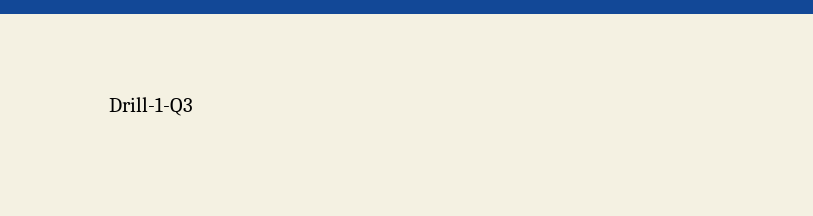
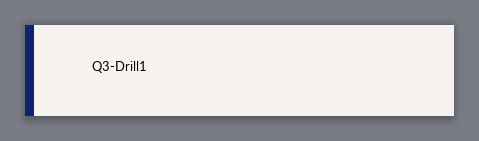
- Drill-1-Q3
+ Q3-Drill1

